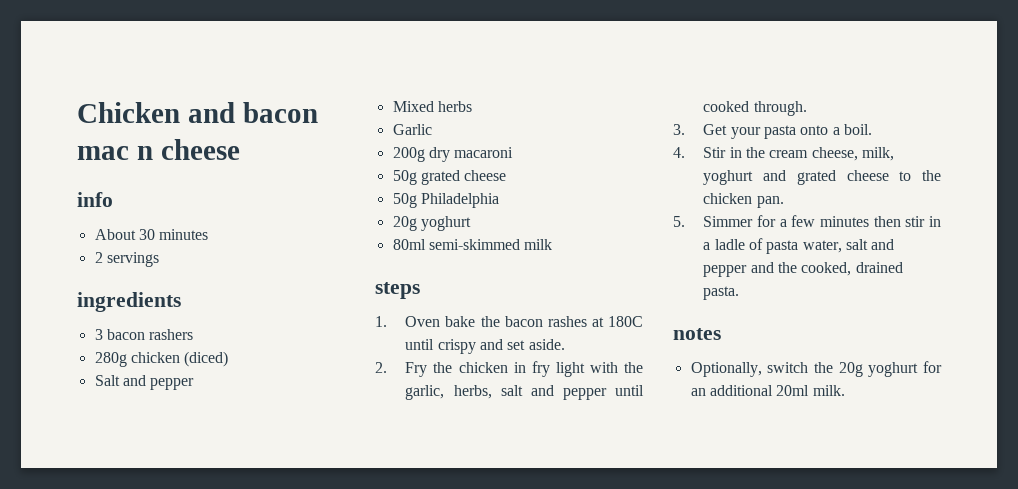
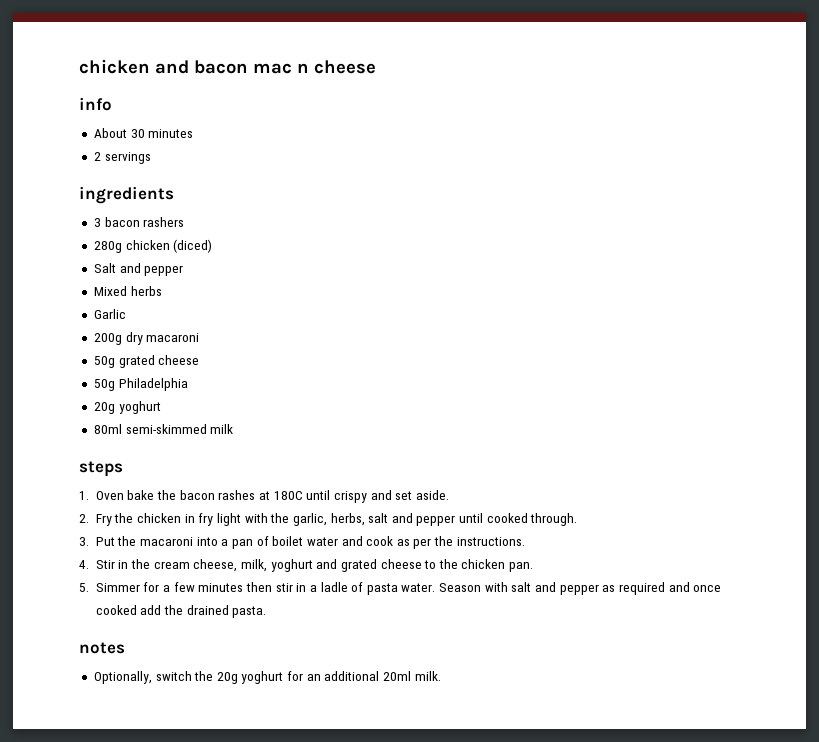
- Chicken and bacon mac n cheese
+ chicken and bacon mac n cheese
- 3. Get your pasta onto a boil.
+ 3. Put the macaroni into a pan of boilet water and cook as per the instructions.
- 5. Simmer for a few minutes then stir in a ladle of pasta water, salt and pepper and the cooked, drained pasta.
+ 5. Simmer for a few minutes then stir in a ladle of pasta water. Season with salt and pepper as required and once cooked add the drained pasta.

